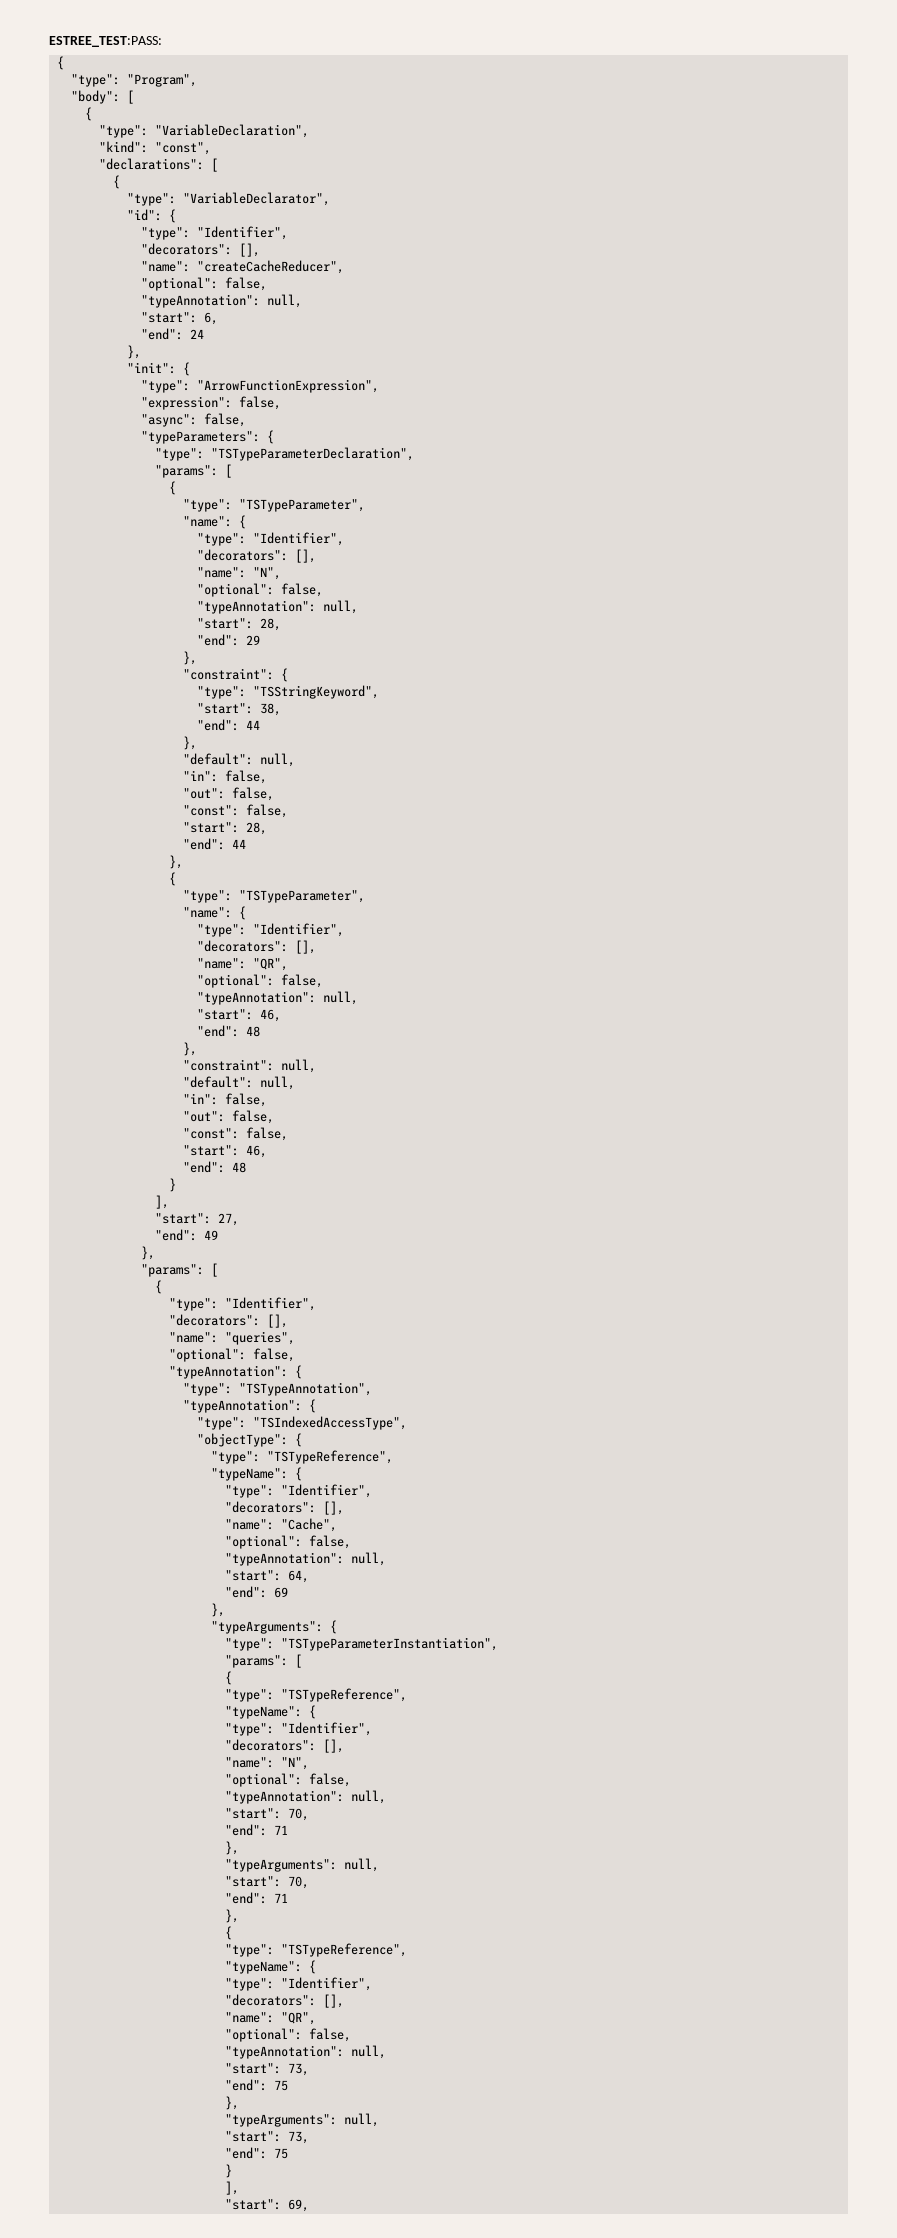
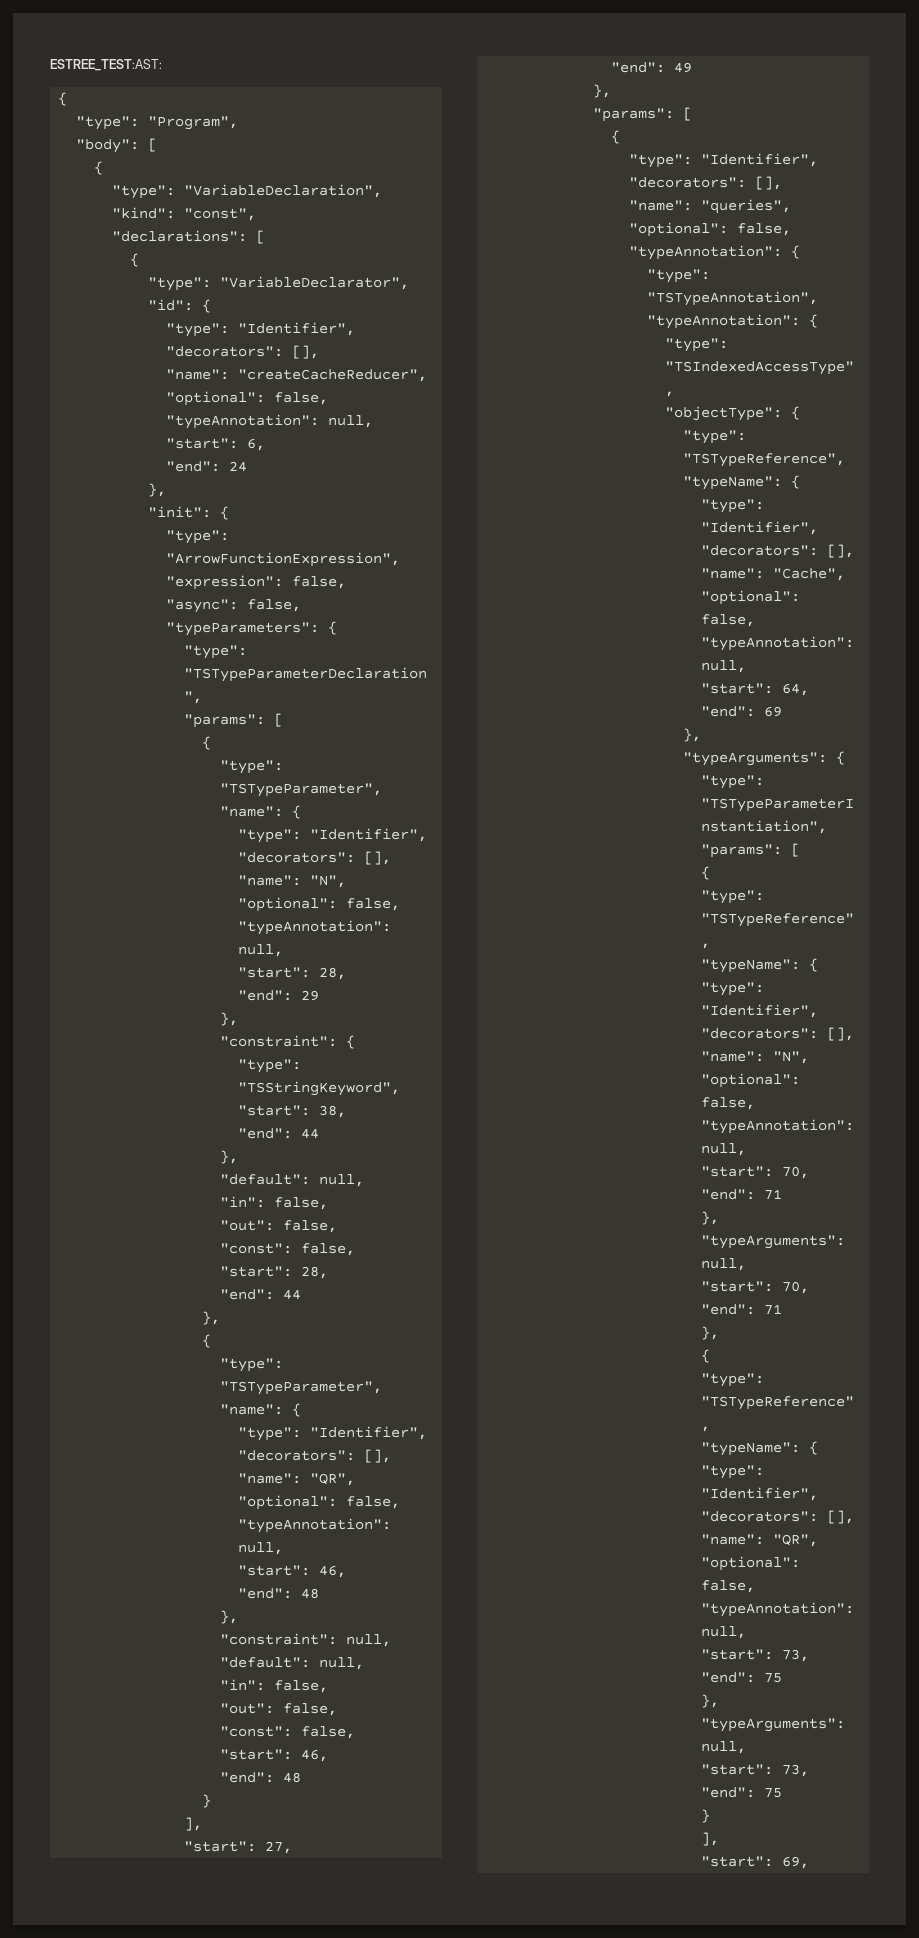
- ESTREE_TEST:PASS:
+ ESTREE_TEST:AST:

